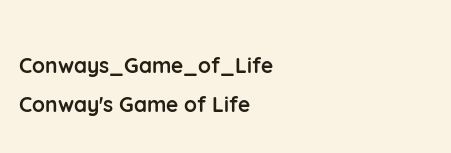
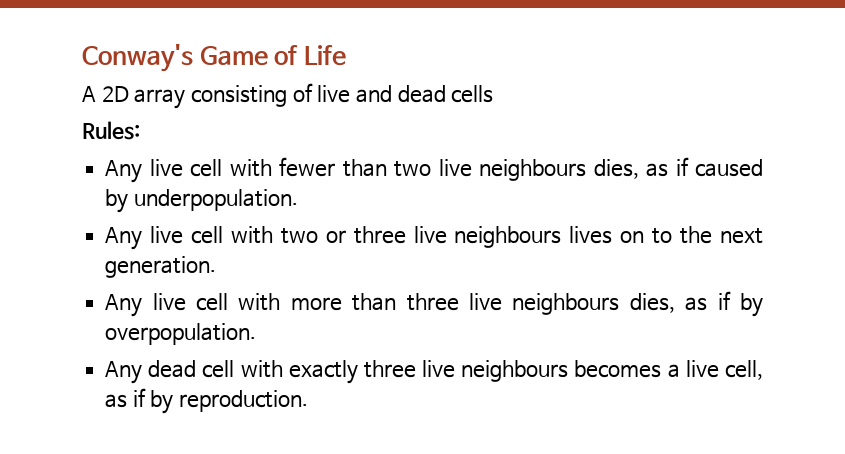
- Conways_Game_of_Life
+ A 2D array consisting of live and dead cells
+ Rules:
+ Any live cell with fewer than two live neighbours dies, as if caused by underpopulation.
+ Any live cell with two or three live neighbours lives on to the next generation.
+ Any live cell with more than three live neighbours dies, as if by overpopulation.
+ Any dead cell with exactly three live neighbours becomes a live cell, as if by reproduction.

